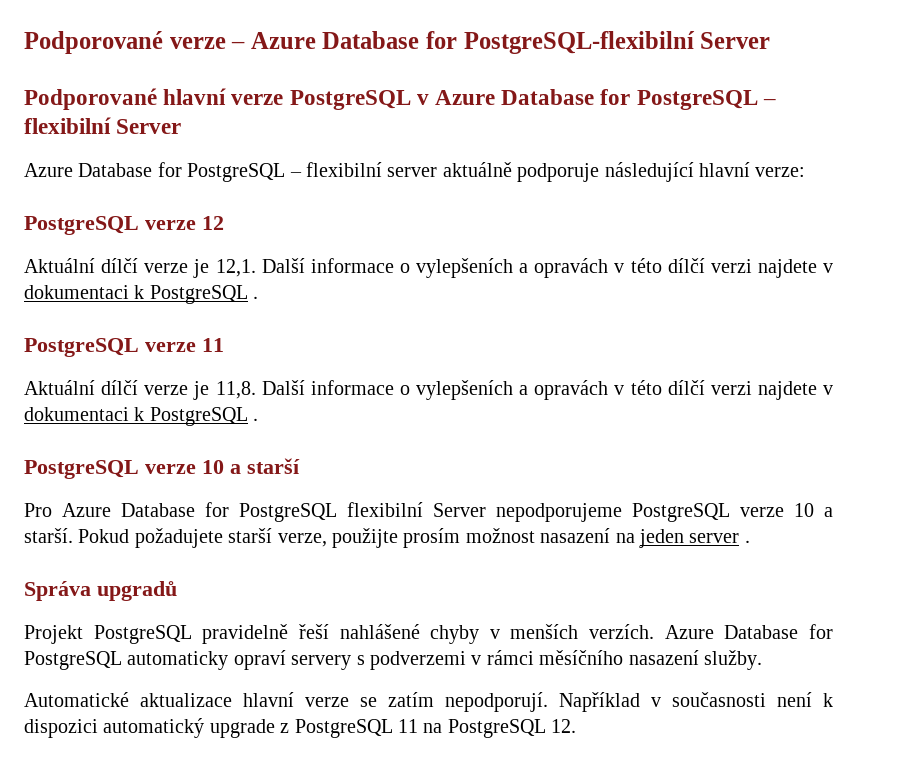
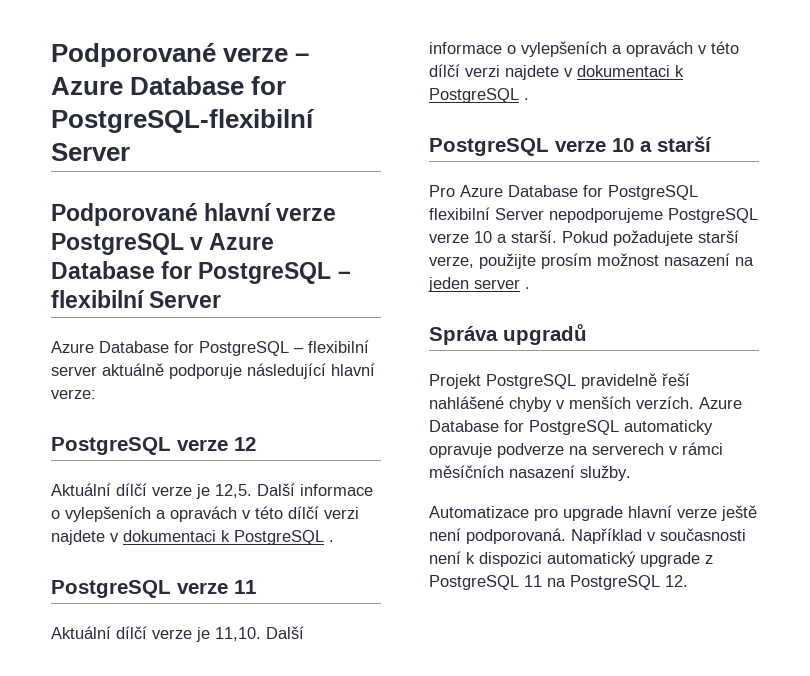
- Aktuální dílčí verze je 12,1.
+ Aktuální dílčí verze je 12,5.
- Aktuální dílčí verze je 11,8.
+ Aktuální dílčí verze je 11,10.
- Azure Database for PostgreSQL automaticky opraví servery s podverzemi v rámci měsíčního nasazení služby.
+ Azure Database for PostgreSQL automaticky opravuje podverze na serverech v rámci měsíčních nasazení služby.
- Automatické aktualizace hlavní verze se zatím nepodporují.
+ Automatizace pro upgrade hlavní verze ještě není podporovaná.

